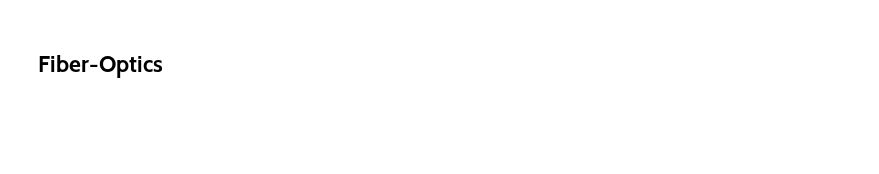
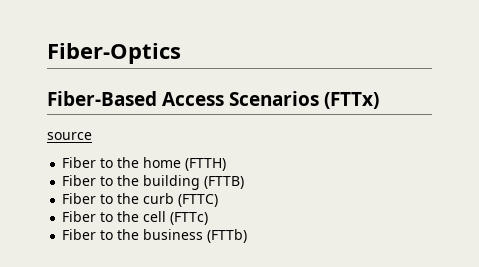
+ Fiber-Based Access Scenarios (FTTx)
+ source
+ Fiber to the home (FTTH)
+ Fiber to the building (FTTB)
+ Fiber to the curb (FTTC)
+ Fiber to the cell (FTTc)
+ Fiber to the business (FTTb)

